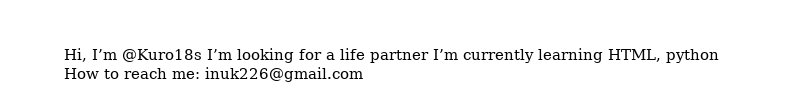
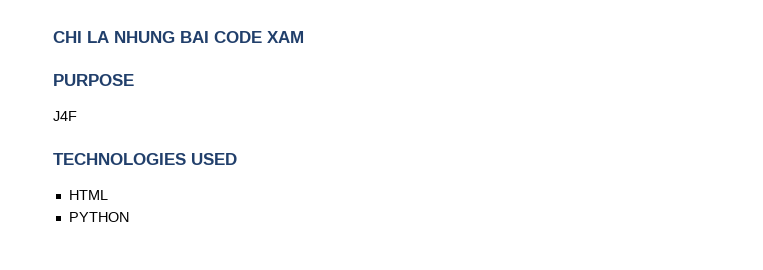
- Hi, I’m @Kuro18s I’m looking for a life partner I’m currently learning HTML, python How to reach me: inuk226@gmail.com
+ CHI LA NHUNG BAI CODE XAM
+ PURPOSE
+ J4F
+ TECHNOLOGIES USED
+ HTML
+ PYTHON

